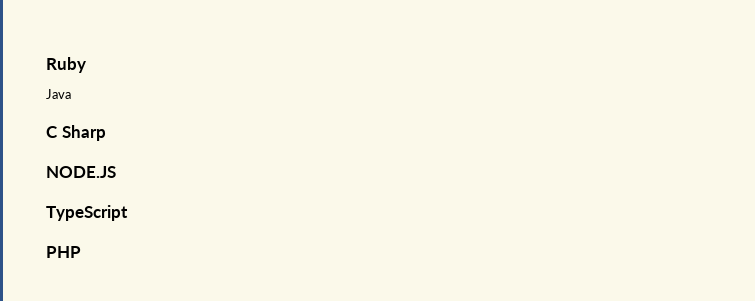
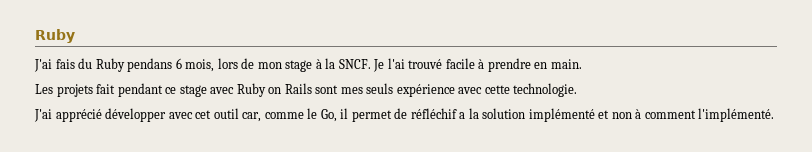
- Java
- C Sharp
- NODE.JS
- TypeScript
- PHP
+ J'ai fais du Ruby pendans 6 mois, lors de mon stage à la SNCF. Je l'ai trouvé facile à prendre en main.
+ Les projets fait pendant ce stage avec Ruby on Rails sont mes seuls expérience avec cette technologie.
+ J'ai apprécié développer avec cet outil car, comme le Go, il permet de réfléchif a la solution implémenté et non à comment l'implémenté.

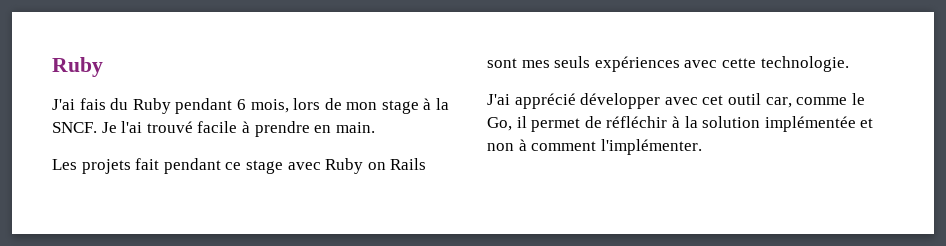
- J'ai fais du Ruby pendans 6 mois, lors de mon stage à la SNCF.
+ J'ai fais du Ruby pendant 6 mois, lors de mon stage à la SNCF.
- Les projets fait pendant ce stage avec Ruby on Rails sont mes seuls expérience avec cette technologie.
+ Les projets fait pendant ce stage avec Ruby on Rails sont mes seuls expériences avec cette technologie.
- J'ai apprécié développer avec cet outil car, comme le Go, il permet de réfléchif a la solution implémenté et non à comment l'implémenté.
+ J'ai apprécié développer avec cet outil car, comme le Go, il permet de réfléchir à la solution implémentée et non à comment l'implémenter.

